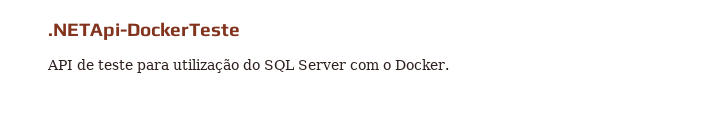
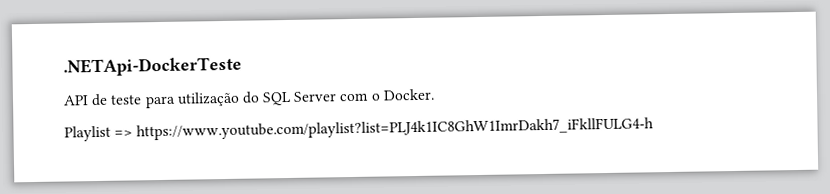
+ Playlist => https://www.youtube.com/playlist?list=PLJ4k1IC8GhW1ImrDakh7_iFkllFULG4-h

